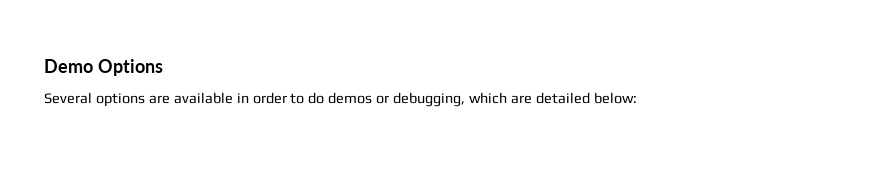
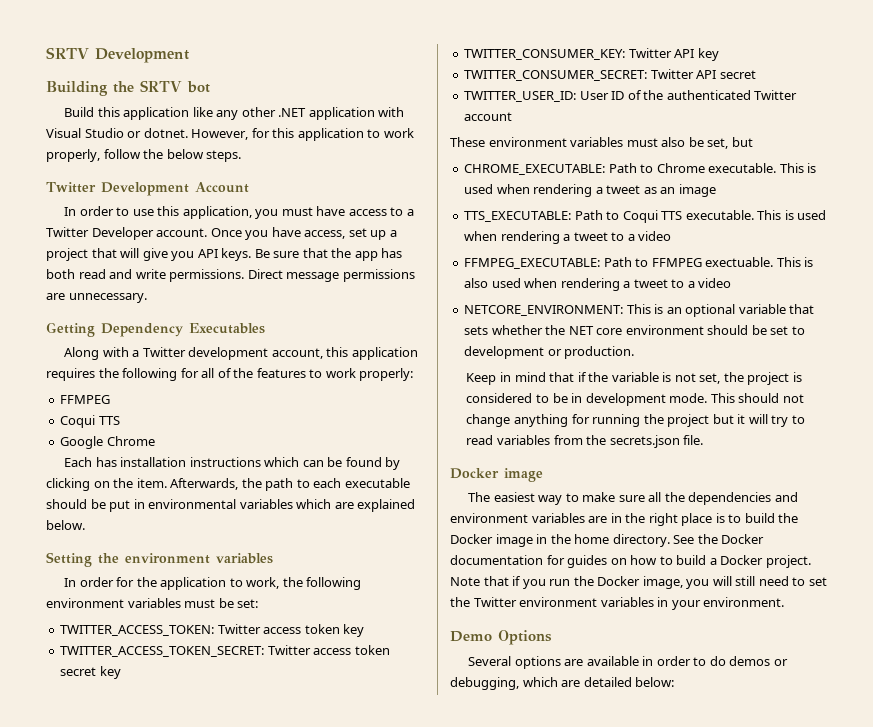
+ SRTV Development
+ Building the SRTV bot
+ Build this application like any other .NET application with Visual Studio or dotnet. However, for this application to work properly, follow the below steps.
+ Twitter Development Account
+ In order to use this application, you must have access to a Twitter Developer account. Once you have access, set up a project that will give you API keys. Be sure that the app has both read and write permissions. Direct message permissions are unnecessary.
+ Getting Dependency Executables
+ Along with a Twitter development account, this application requires the following for all of the features to work properly:
+ FFMPEG
+ Coqui TTS
+ Google Chrome
+ Each has installation instructions which can be found by clicking on the item. Afterwards, the path to each executable should be put in environmental variables which are explained below.
+ Setting the environment variables
+ In order for the application to work, the following environment variables must be set:
+ TWITTER_ACCESS_TOKEN: Twitter access token key
+ TWITTER_ACCESS_TOKEN_SECRET: Twitter access token secret key
+ TWITTER_CONSUMER_KEY: Twitter API key
+ TWITTER_CONSUMER_SECRET: Twitter API secret
+ TWITTER_USER_ID: User ID of the authenticated Twitter account
+ These environment variables must also be set, but
+ CHROME_EXECUTABLE: Path to Chrome executable. This is used when rendering a tweet as an image
+ TTS_EXECUTABLE: Path to Coqui TTS executable. This is used when rendering a tweet to a video
+ FFMPEG_EXECUTABLE: Path to FFMPEG exectuable. This is also used when rendering a tweet to a video
+ NETCORE_ENVIRONMENT: This is an optional variable that sets whether the NET core environment should be set to development or production.
+ Keep in mind that if the variable is not set, the project is considered to be in development mode. This should not change anything for running the project but it will try to read variables from the secrets.json file.
+ Docker image
+ The easiest way to make sure all the dependencies and environment variables are in the right place is to build the Docker image in the home directory. See the Docker documentation for guides on how to build a Docker project. Note that if you run the Docker image, you will still need to set the Twitter environment variables in your environment.

